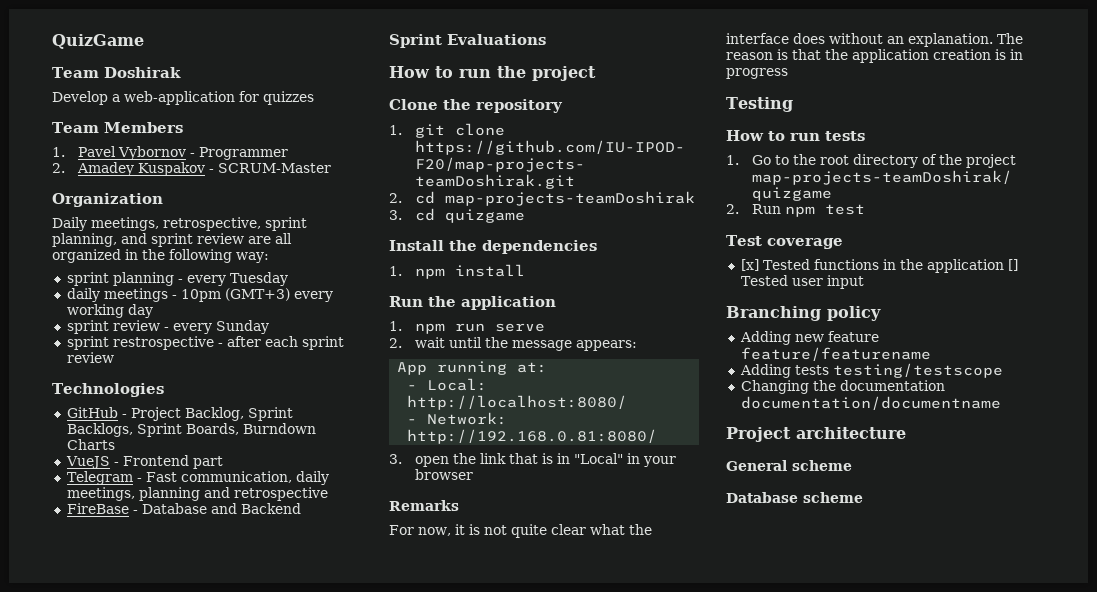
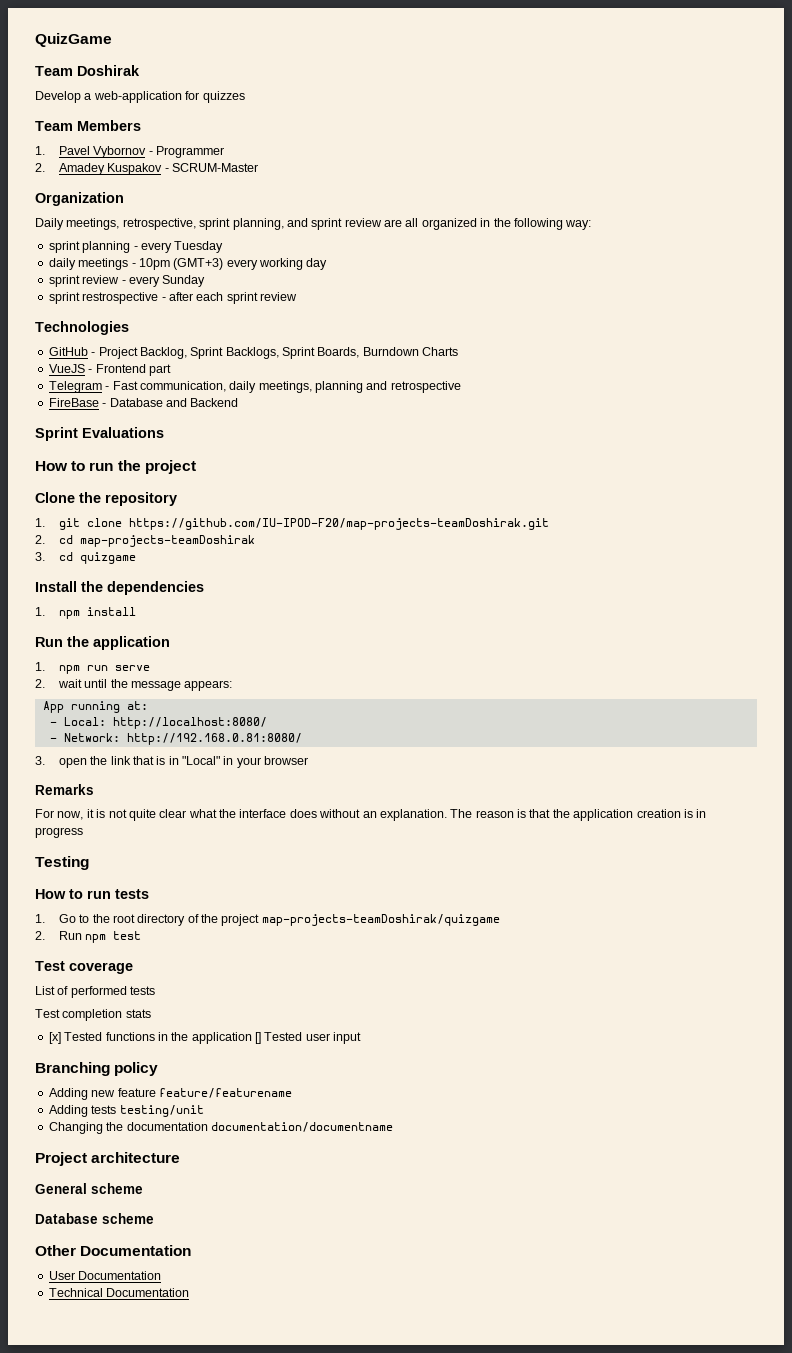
+ List of performed tests
+ Test completion stats
- Adding tests testing/testscope
+ Adding tests testing/unit
+ Other Documentation
+ User Documentation
+ Technical Documentation

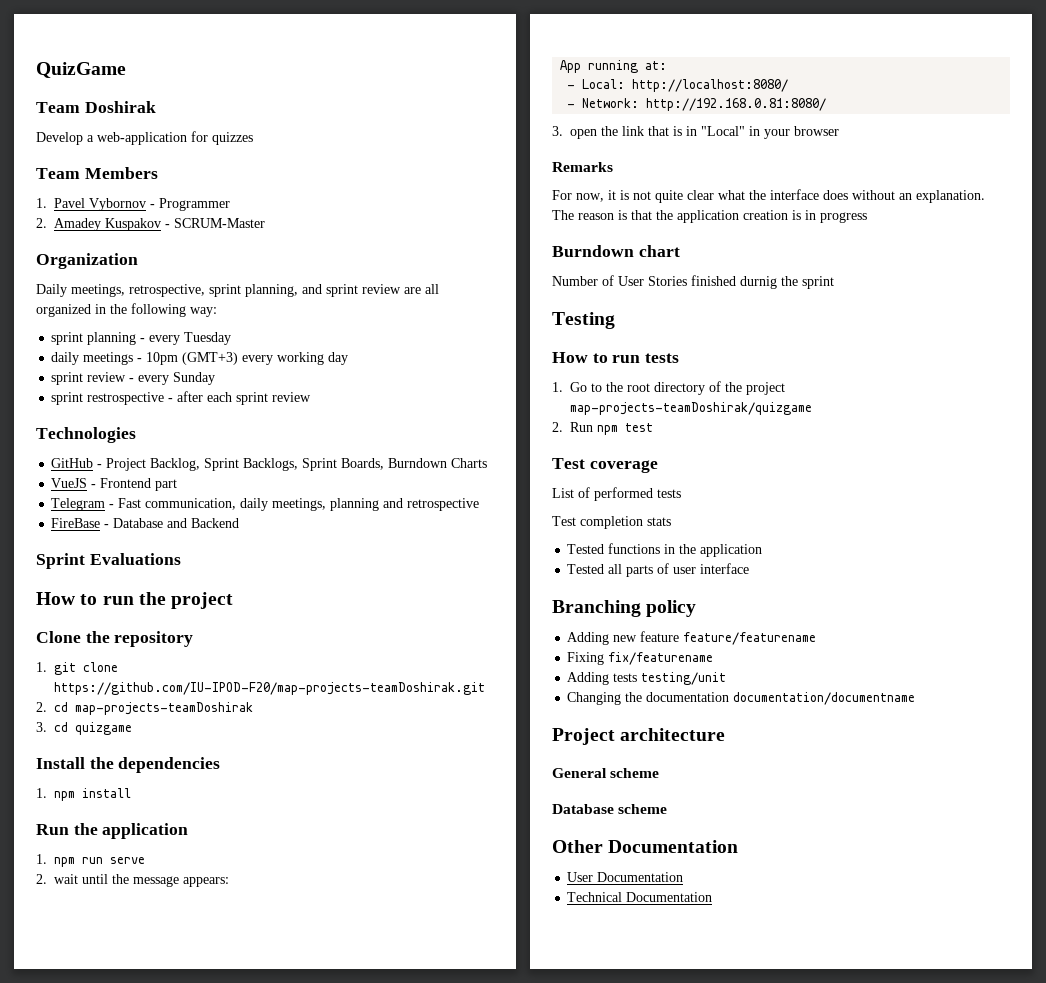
+ Burndown chart
+ Number of User Stories finished durnig the sprint
- [x] Tested functions in the application [] Tested user input
+ Tested functions in the application
+ Tested all parts of user interface
+ Fixing fix/featurename

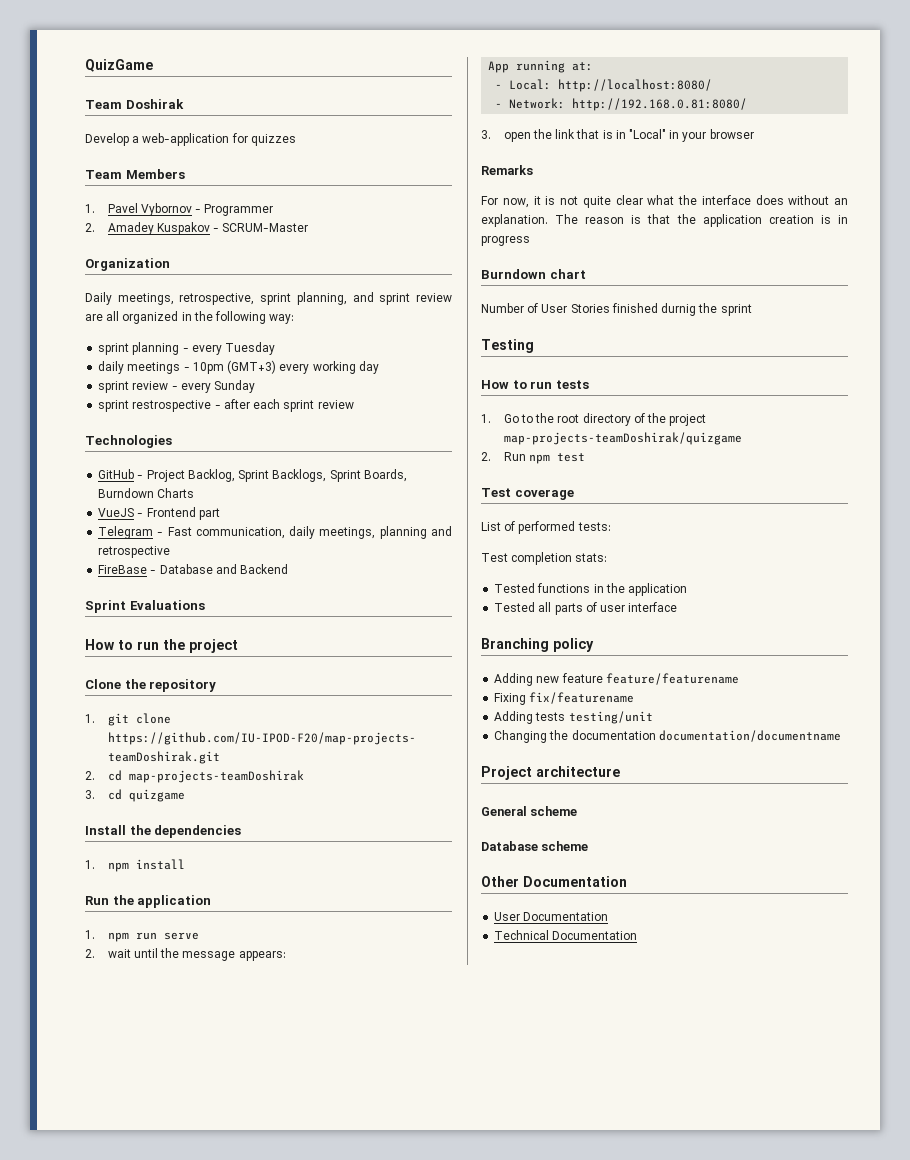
- List of performed tests
+ List of performed tests:
- Test completion stats
+ Test completion stats:

